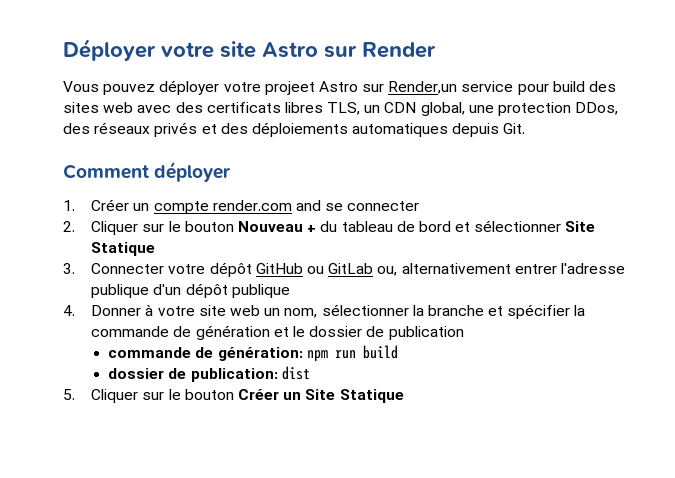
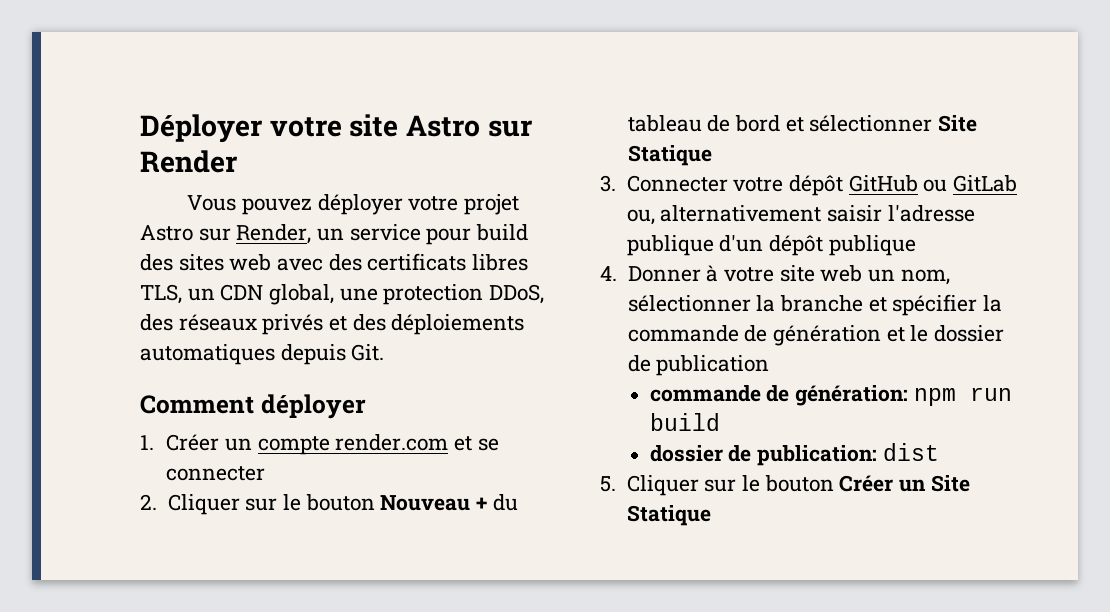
- Vous pouvez déployer votre projeet Astro sur Render,un service pour build des sites web avec des certificats libres TLS, un CDN global, une protection DDos, des réseaux privés et des déploiements automatiques depuis Git.
+ Vous pouvez déployer votre projet Astro sur Render, un service pour build des sites web avec des certificats libres TLS, un CDN global, une protection DDoS, des réseaux privés et des déploiements automatiques depuis Git.
- 1. Créer un compte render.com and se connecter
+ 1. Créer un compte render.com et se connecter
- 3. Connecter votre dépôt GitHub ou GitLab ou, alternativement entrer l'adresse publique d'un dépôt publique
+ 3. Connecter votre dépôt GitHub ou GitLab ou, alternativement saisir l'adresse publique d'un dépôt publique

